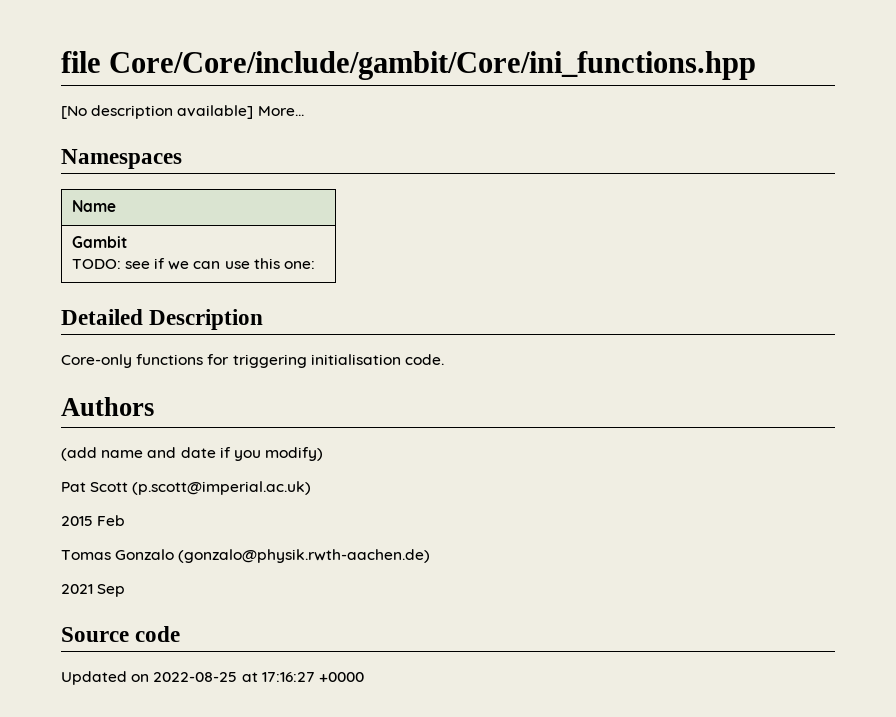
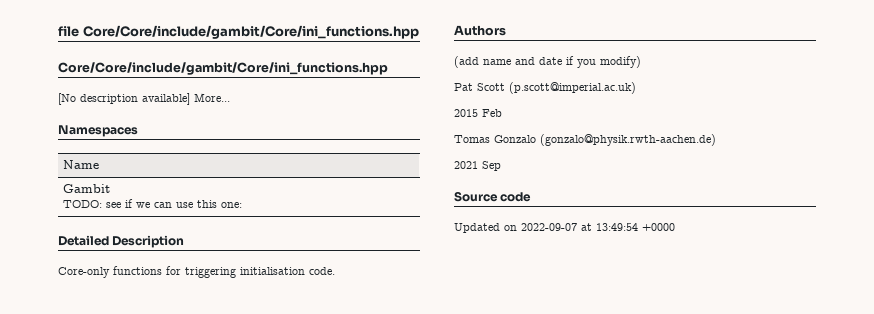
  file Core/Core/include/gambit/Core/ini_functions.hpp
+ Core/Core/include/gambit/Core/ini_functions.hpp
- Updated on 2022-08-25 at 17:16:27 +0000
+ Updated on 2022-09-07 at 13:49:54 +0000

